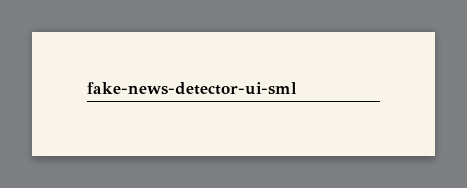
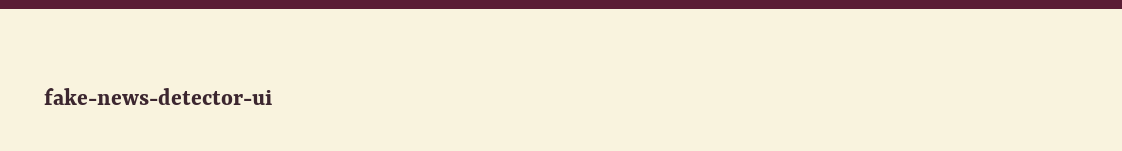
- fake-news-detector-ui-sml
+ fake-news-detector-ui

